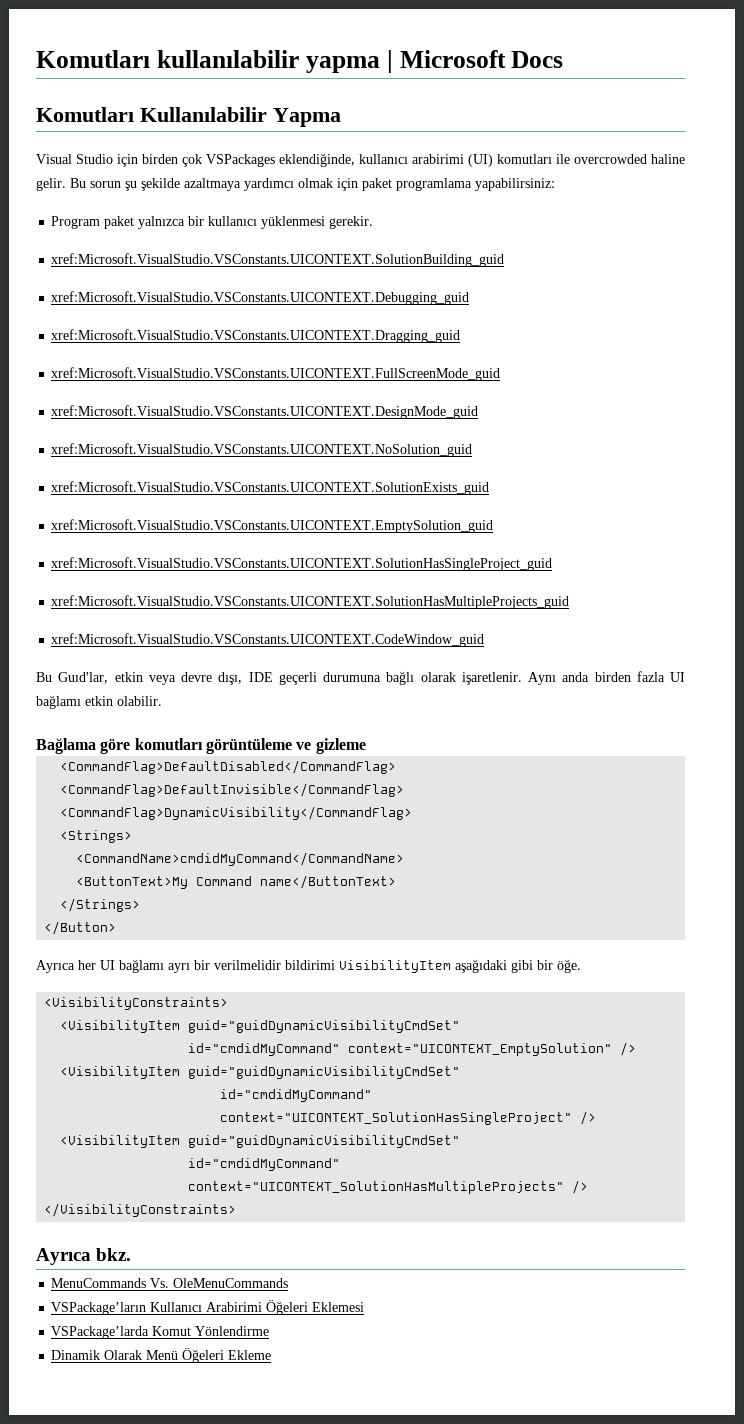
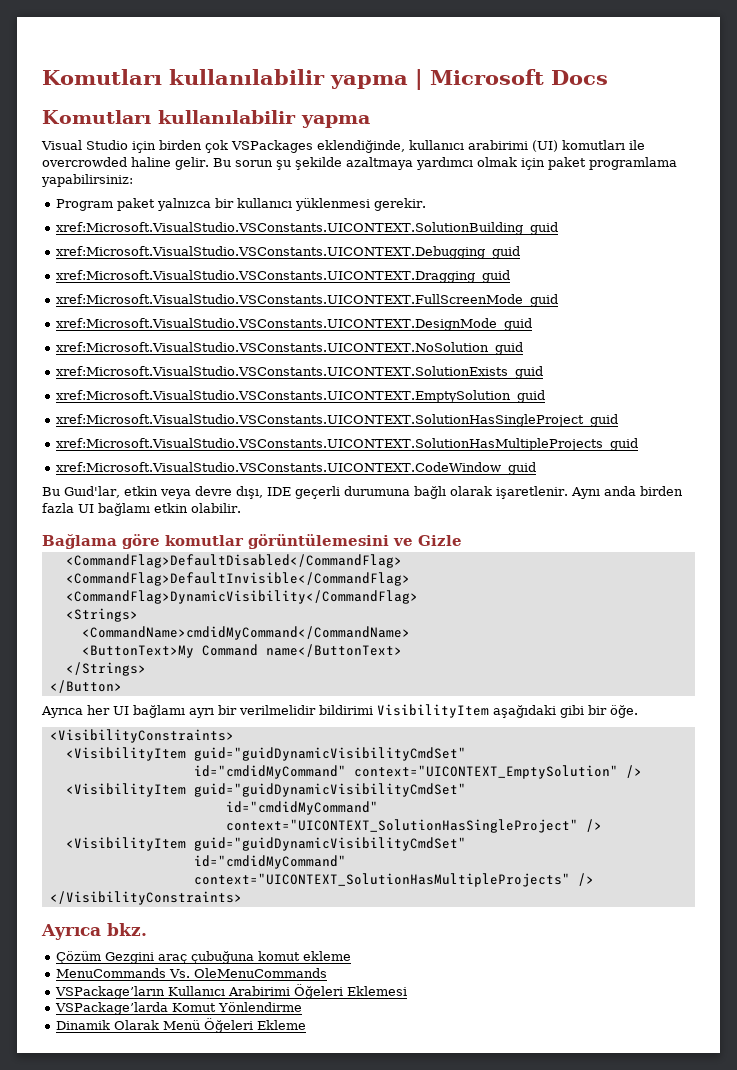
  Komutları kullanılabilir yapma | Microsoft Docs
- Komutları Kullanılabilir Yapma
+ Komutları kullanılabilir yapma
- Bağlama göre komutları görüntüleme ve gizleme
+ Bağlama göre komutlar görüntülemesini ve Gizle
+ Çözüm Gezgini araç çubuğuna komut ekleme

